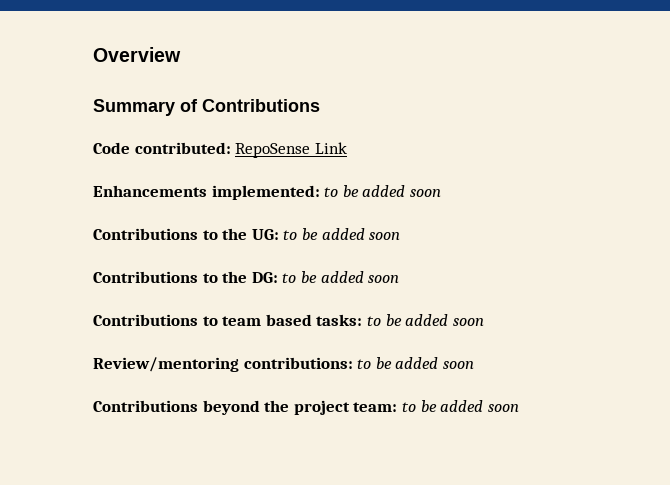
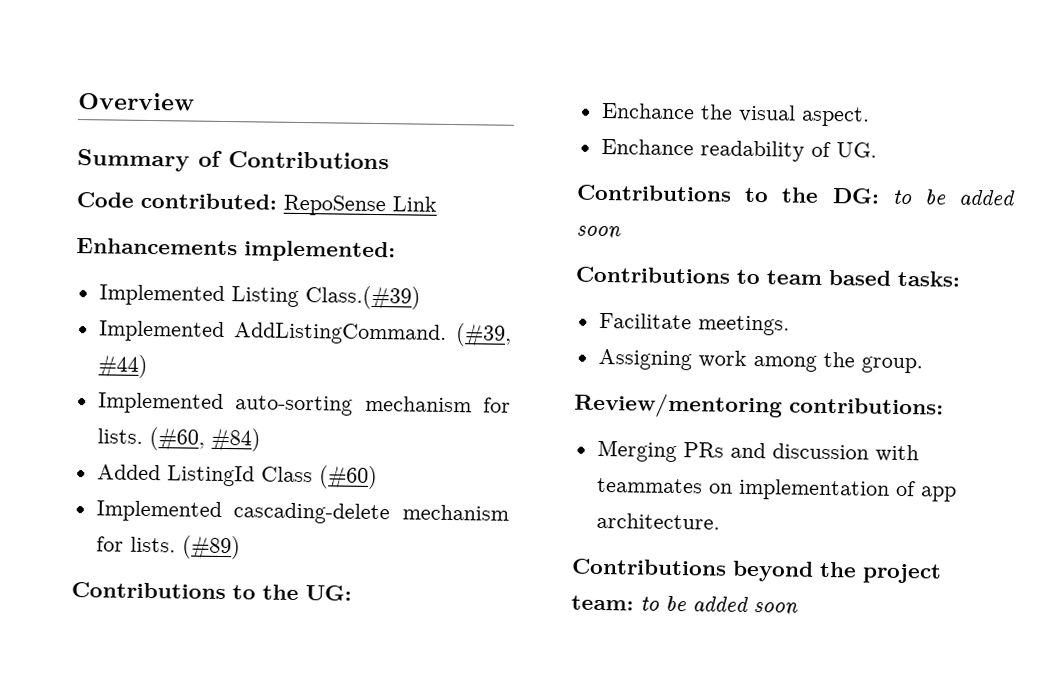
- Enhancements implemented: to be added soon
- Contributions to the UG: to be added soon
+ Enhancements implemented:
+ Implemented Listing Class.(#39)
+ Implemented AddListingCommand. (#39, #44)
+ Implemented auto-sorting mechanism for lists. (#60, #84)
+ Added ListingId Class (#60)
+ Implemented cascading-delete mechanism for lists. (#89)
+ Contributions to the UG:
+ Enchance the visual aspect.
+ Enchance readability of UG.
- Contributions to team based tasks: to be added soon
- Review/mentoring contributions: to be added soon
+ Contributions to team based tasks:
+ Facilitate meetings.
+ Assigning work among the group.
+ Review/mentoring contributions:
+ Merging PRs and discussion with teammates on implementation of app architecture.

